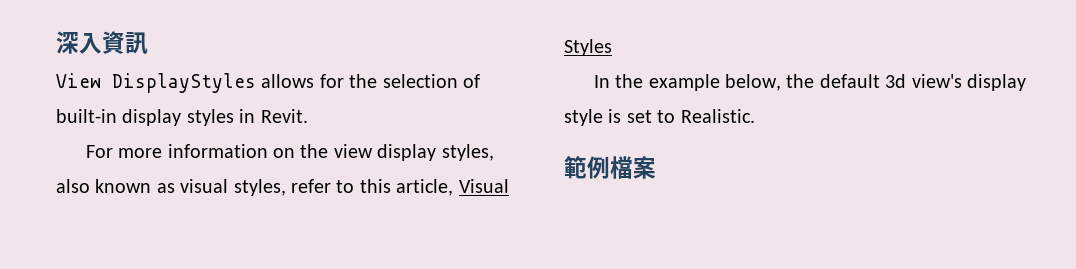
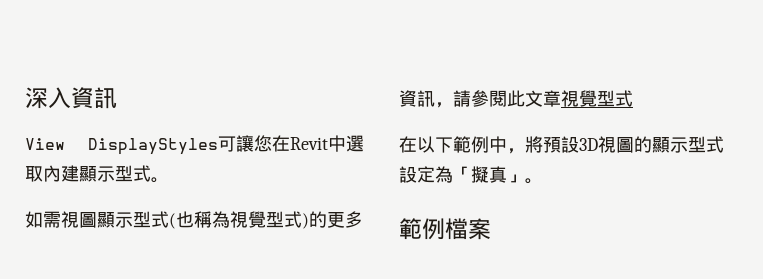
- View DisplayStyles allows for the selection of built-in display styles in Revit.
- For more information on the view display styles, also known as visual styles, refer to this article, Visual Styles
- In the example below, the default 3d view's display style is set to Realistic.
+ View DisplayStyles可讓您在Revit中選取內建顯示型式。
+ 如需視圖顯示型式(也稱為視覺型式)的更多資訊，請參閱此文章視覺型式
+ 在以下範例中，將預設3D視圖的顯示型式設定為「擬真」。

